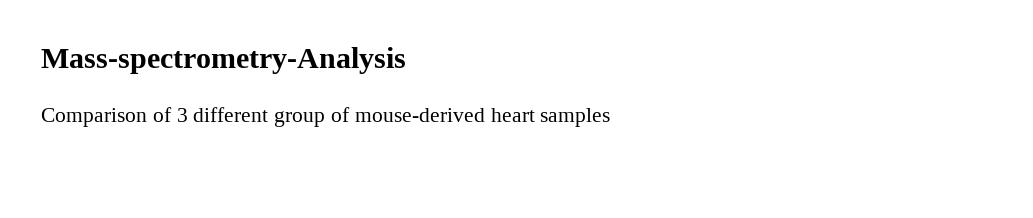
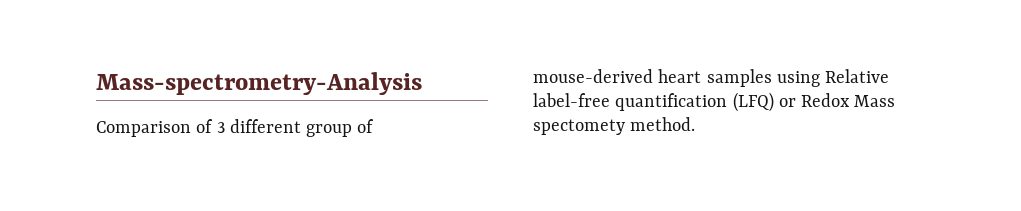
- Comparison of 3 different group of mouse-derived heart samples
+ Comparison of 3 different group of mouse-derived heart samples using Relative label-free quantification (LFQ) or Redox Mass spectomety method.

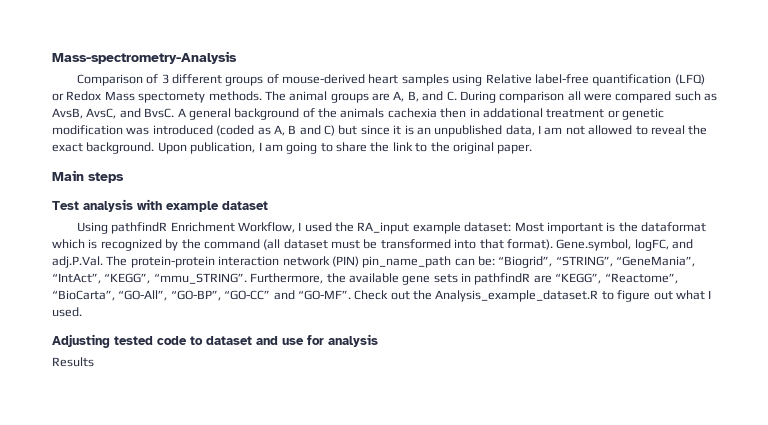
- Comparison of 3 different group of mouse-derived heart samples using Relative label-free quantification (LFQ) or Redox Mass spectomety method.
+ Comparison of 3 different groups of mouse-derived heart samples using Relative label-free quantification (LFQ) or Redox Mass spectomety methods. The animal groups are A, B, and C. During comparison all were compared such as AvsB, AvsC, and BvsC. A general background of the animals cachexia then in addational treatment or genetic modification was introduced (coded as A, B and C) but since it is an unpublished data, I am not allowed to reveal the exact background. Upon publication, I am going to share the link to the original paper.
+ Main steps
+ Test analysis with example dataset
+ Using pathfindR Enrichment Workflow, I used the RA_input example dataset: Most important is the dataformat which is recognized by the command (all dataset must be transformed into that format). Gene.symbol, logFC, and adj.P.Val. The protein-protein interaction network (PIN) pin_name_path can be: “Biogrid”, “STRING”, “GeneMania”, “IntAct”, “KEGG”, “mmu_STRING”. Furthermore, the available gene sets in pathfindR are “KEGG”, “Reactome”, “BioCarta”, “GO-All”, “GO-BP”, “GO-CC” and “GO-MF”. Check out the Analysis_example_dataset.R to figure out what I used.
+ Adjusting tested code to dataset and use for analysis
+ Results

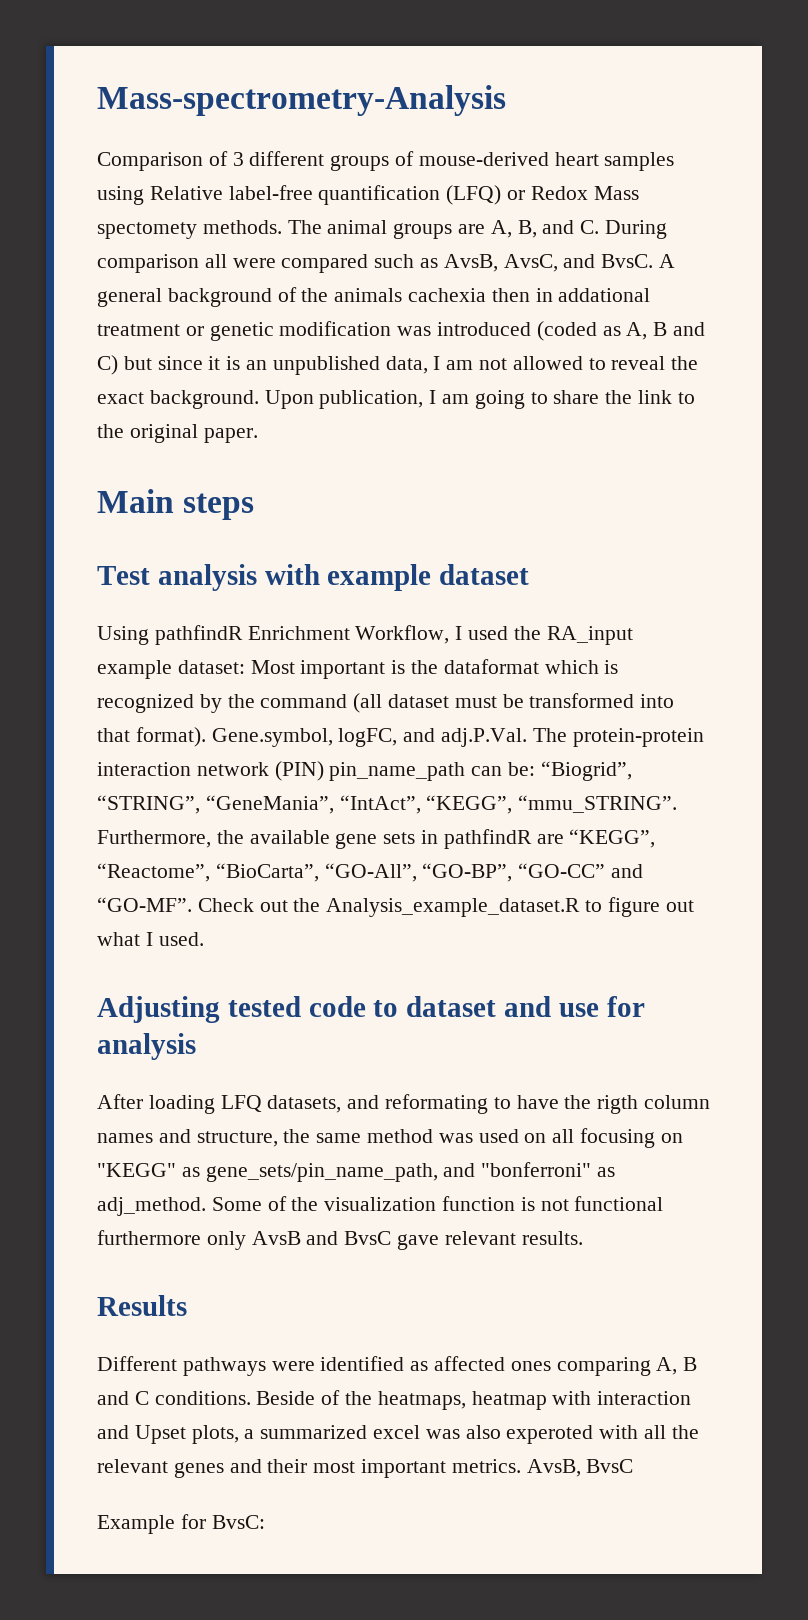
+ After loading LFQ datasets, and reformating to have the rigth column names and structure, the same method was used on all focusing on "KEGG" as gene_sets/pin_name_path, and "bonferroni" as adj_method. Some of the visualization function is not functional furthermore only AvsB and BvsC gave relevant results.
  Results
+ Different pathways were identified as affected ones comparing A, B and C conditions. Beside of the heatmaps, heatmap with interaction and Upset plots, a summarized excel was also experoted with all the relevant genes and their most important metrics. AvsB, BvsC
+ Example for BvsC:

